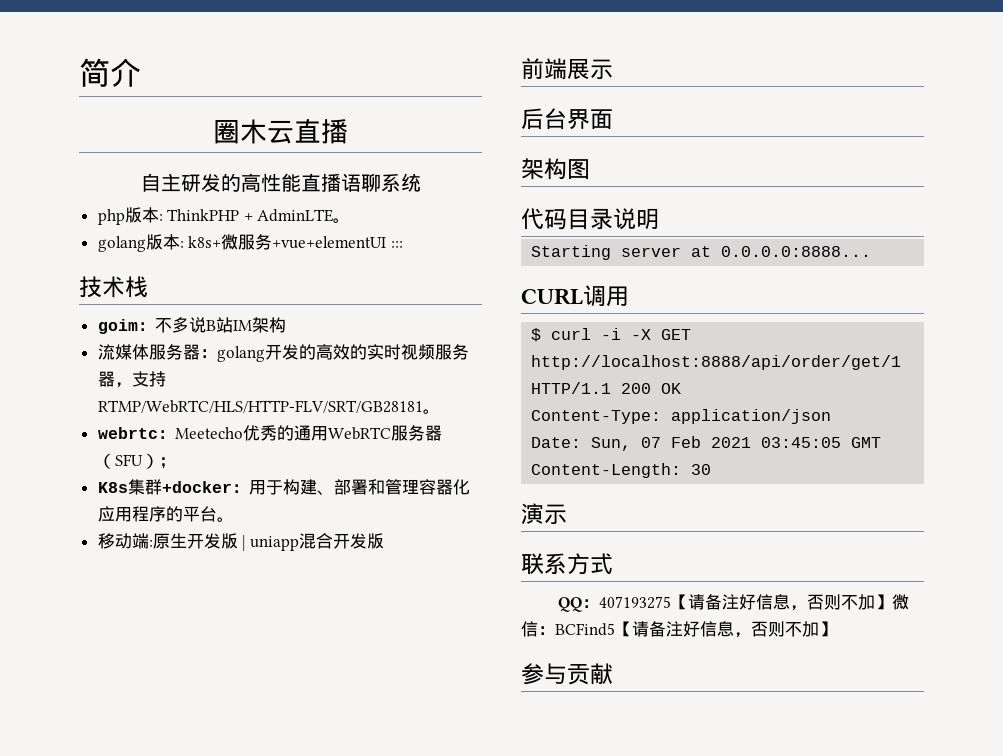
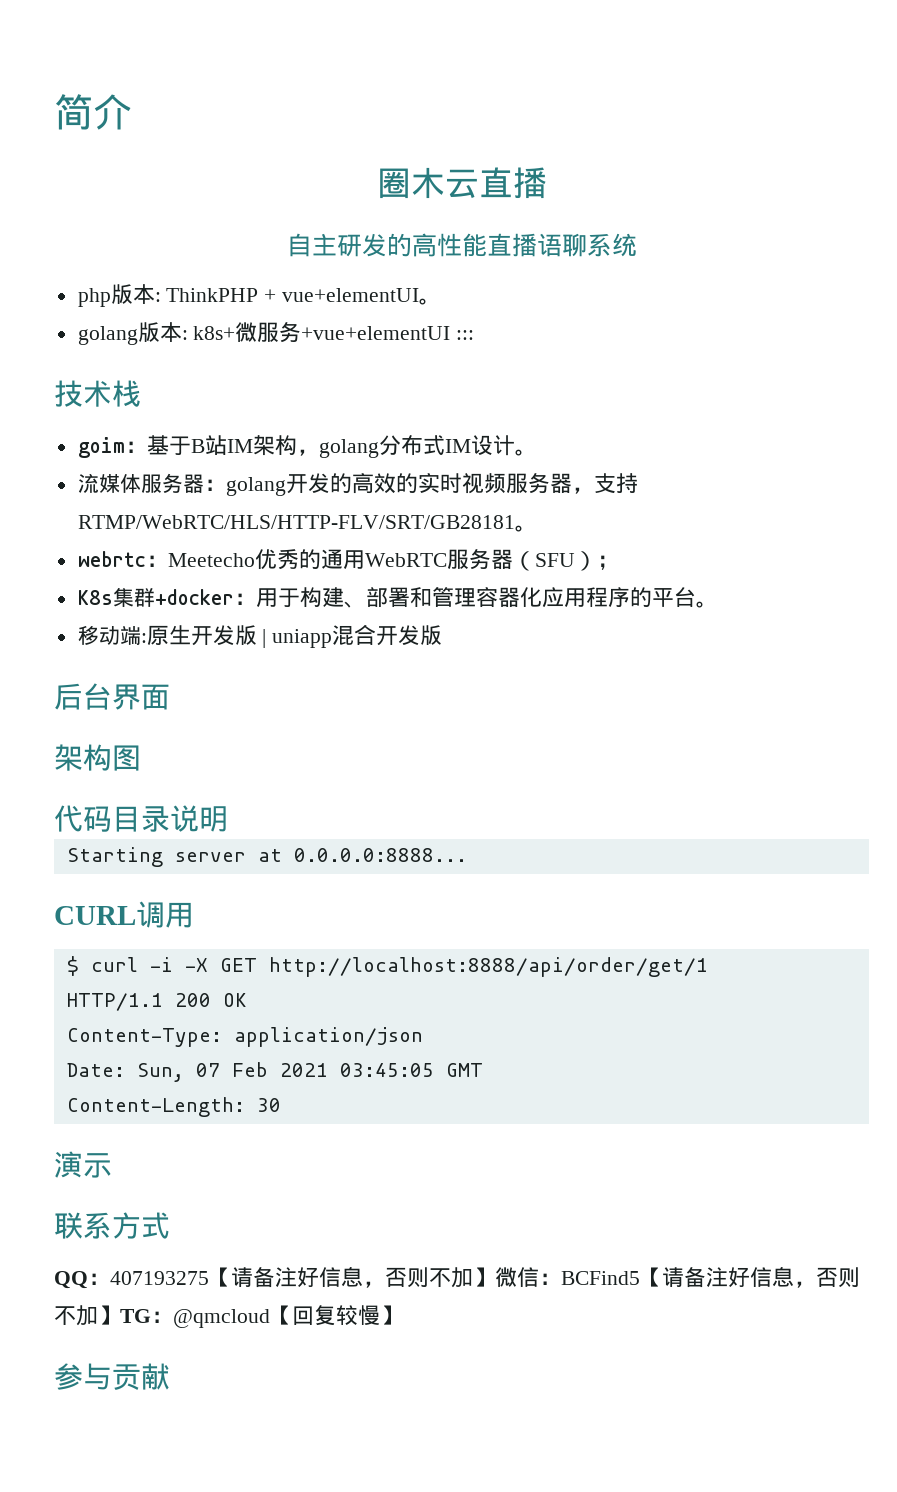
- php版本: ThinkPHP + AdminLTE。
+ php版本: ThinkPHP + vue+elementUI。
- goim：不多说B站IM架构
+ goim：基于B站IM架构，golang分布式IM设计。
- 前端展示
- QQ：407193275【请备注好信息，否则不加】微信：BCFind5【请备注好信息，否则不加】
+ QQ：407193275【请备注好信息，否则不加】微信：BCFind5【请备注好信息，否则不加】TG：@qmcloud【回复较慢】

